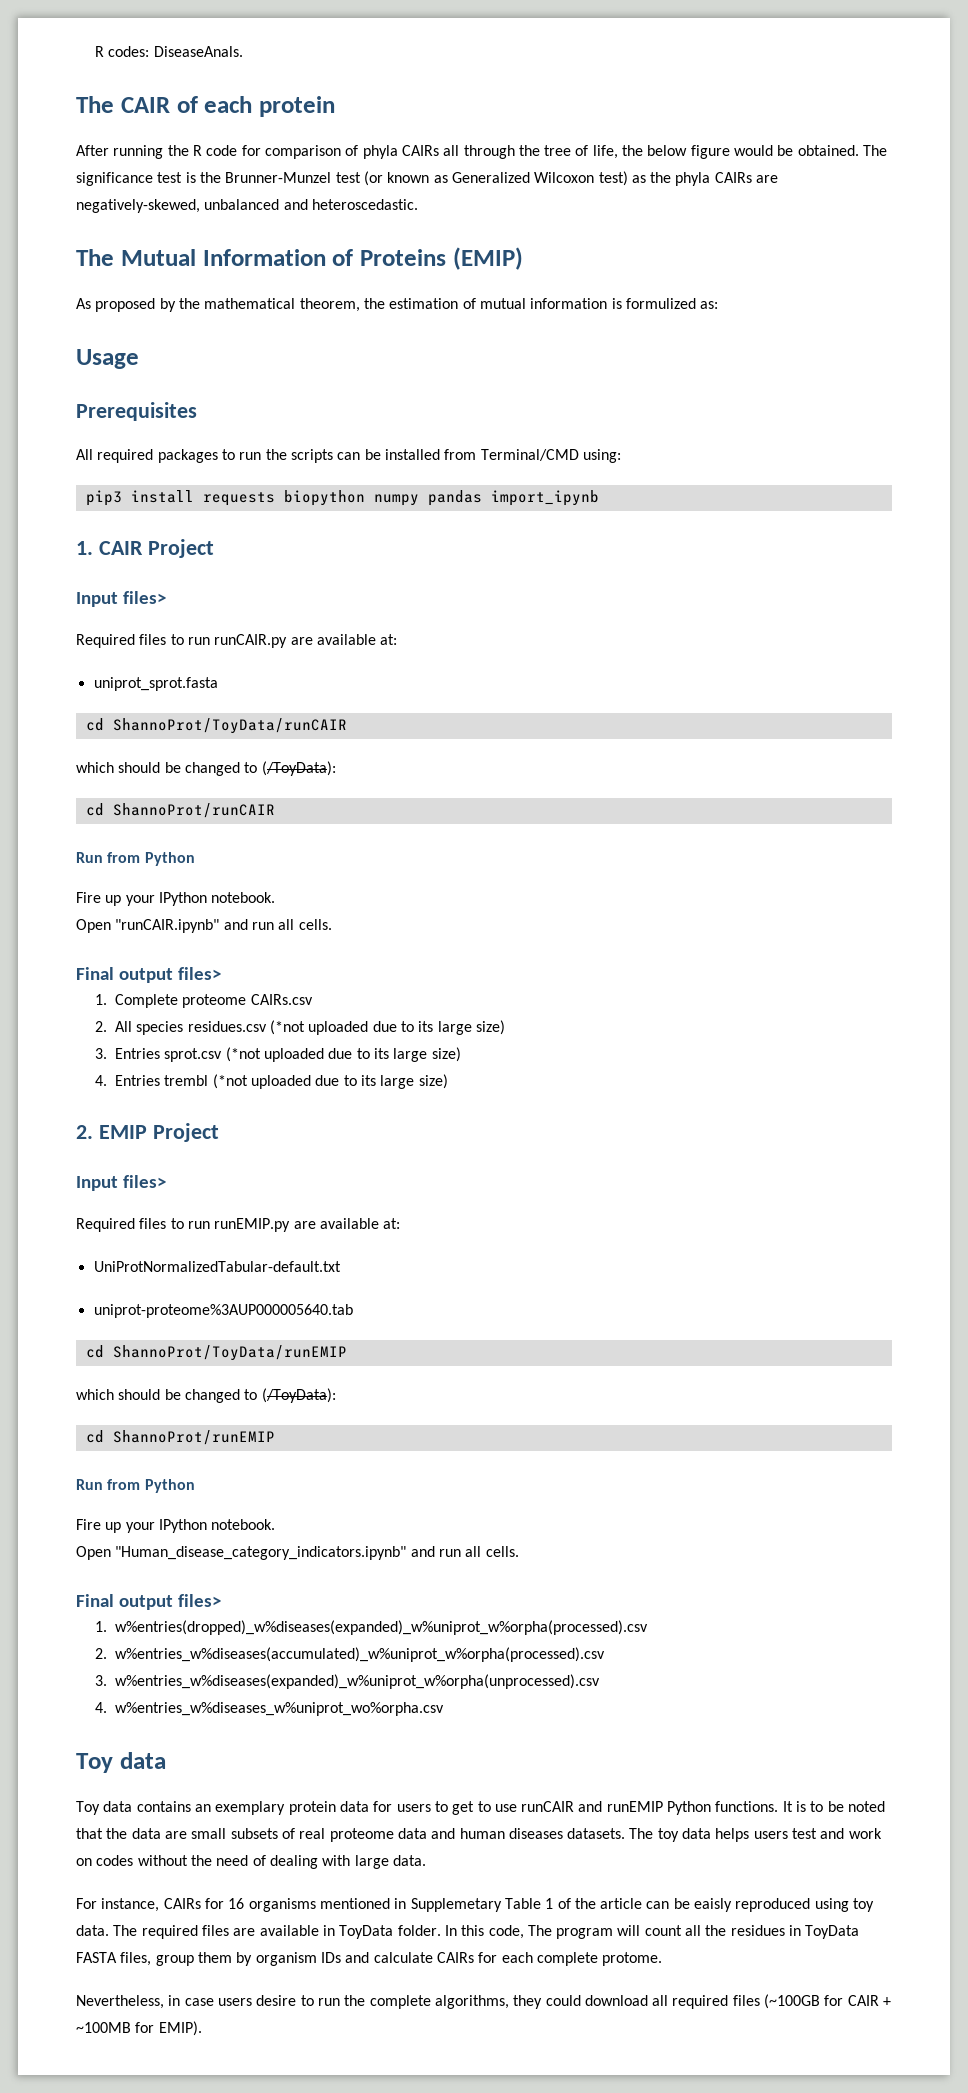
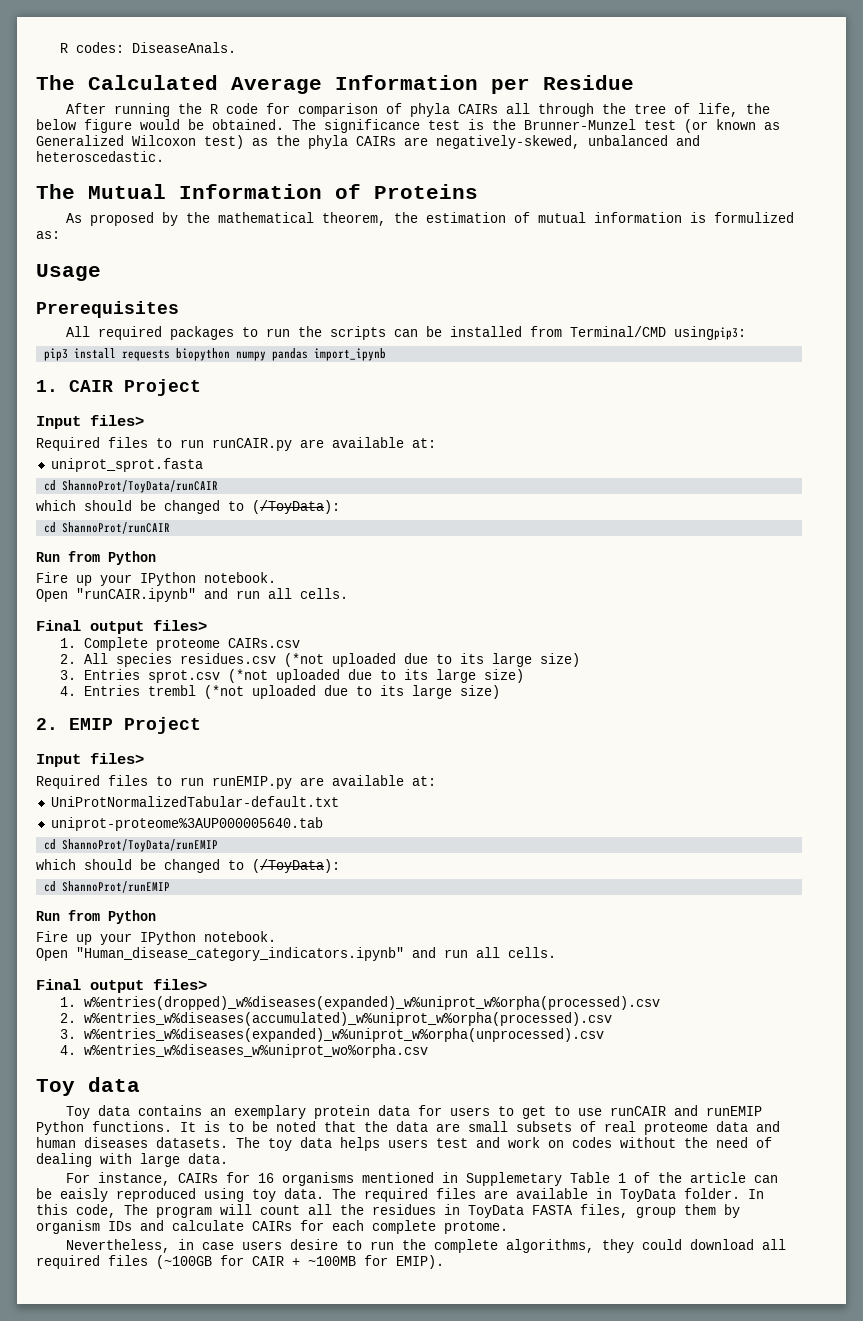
- The CAIR of each protein
+ The Calculated Average Information per Residue
- The Mutual Information of Proteins (EMIP)
+ The Mutual Information of Proteins
- All required packages to run the scripts can be installed from Terminal/CMD using:
+ All required packages to run the scripts can be installed from Terminal/CMD usingpip3:

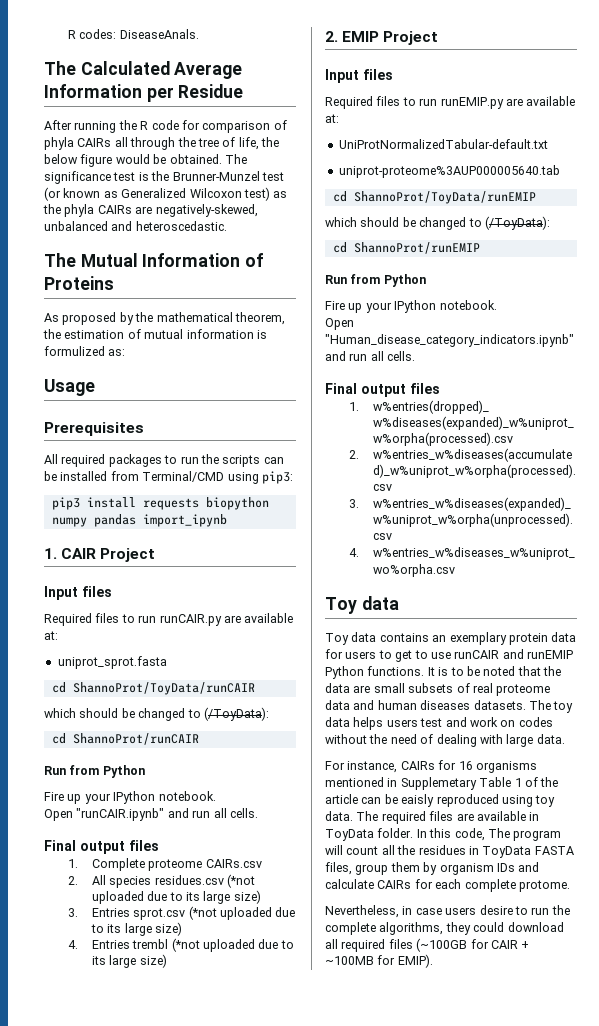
- All required packages to run the scripts can be installed from Terminal/CMD usingpip3:
+ All required packages to run the scripts can be installed from Terminal/CMD using pip3:
  1. CAIR Project
- Input files>
+ Input files
  Open "runCAIR.ipynb" and run all cells.
- Final output files>
+ Final output files
  2. EMIP Project
- Input files>
+ Input files
  Open "Human_disease_category_indicators.ipynb" and run all cells.
- Final output files>
+ Final output files

